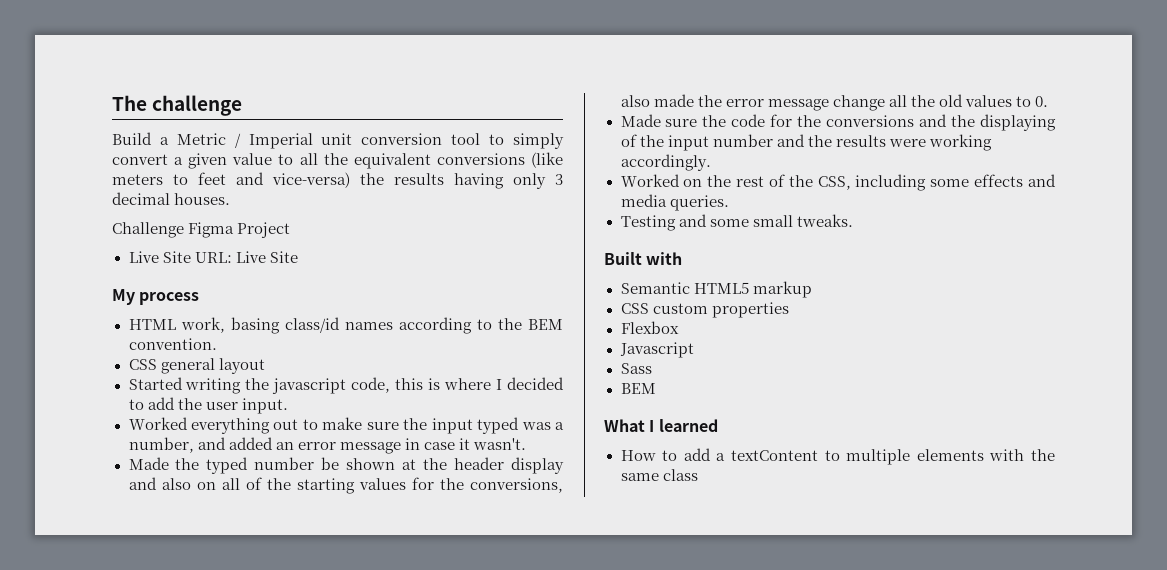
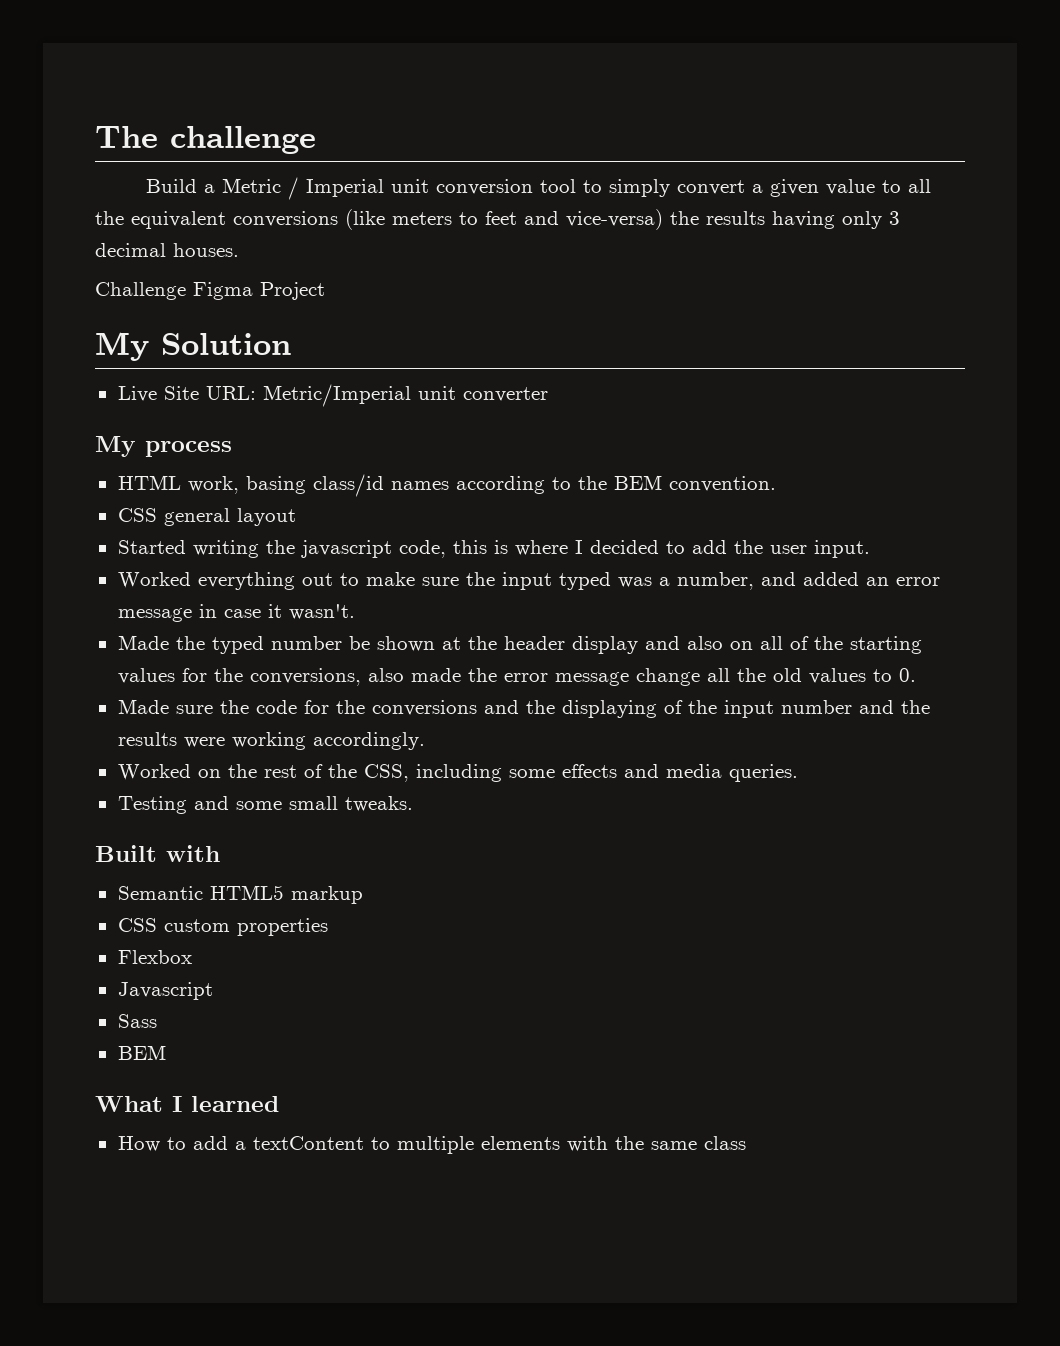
+ My Solution
- Live Site URL: Live Site
+ Live Site URL: Metric/Imperial unit converter

